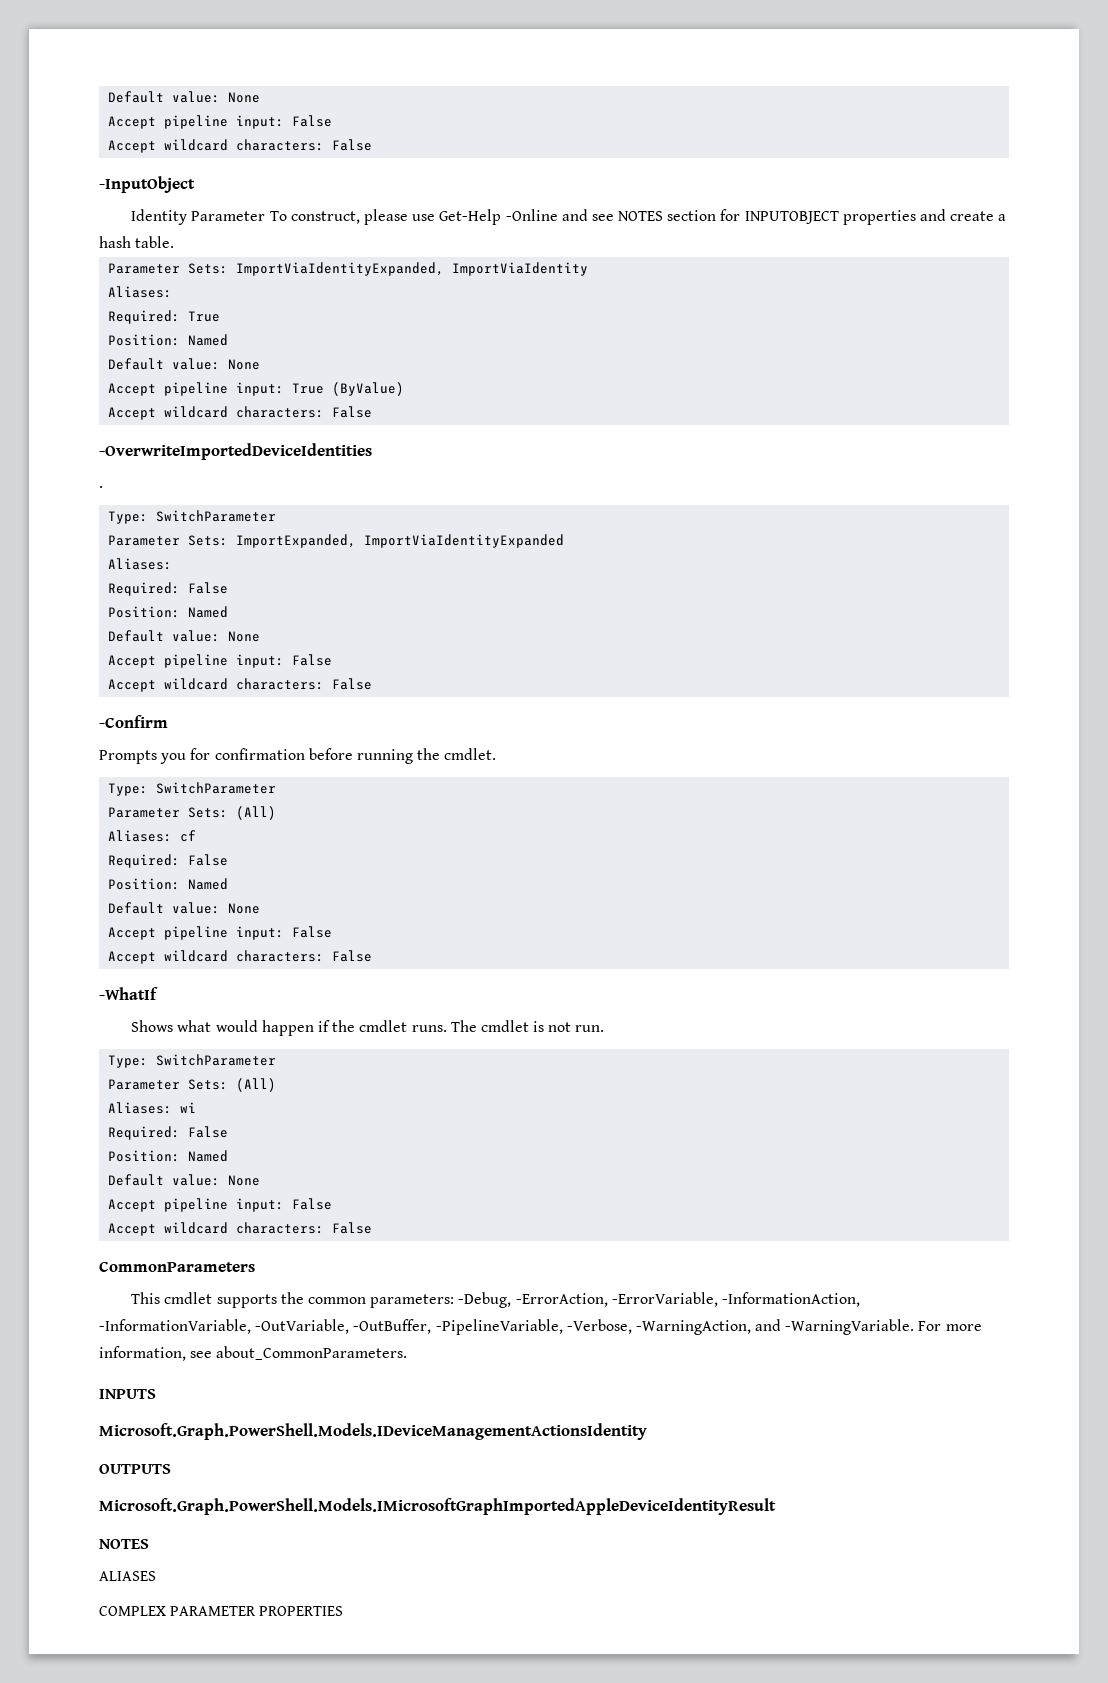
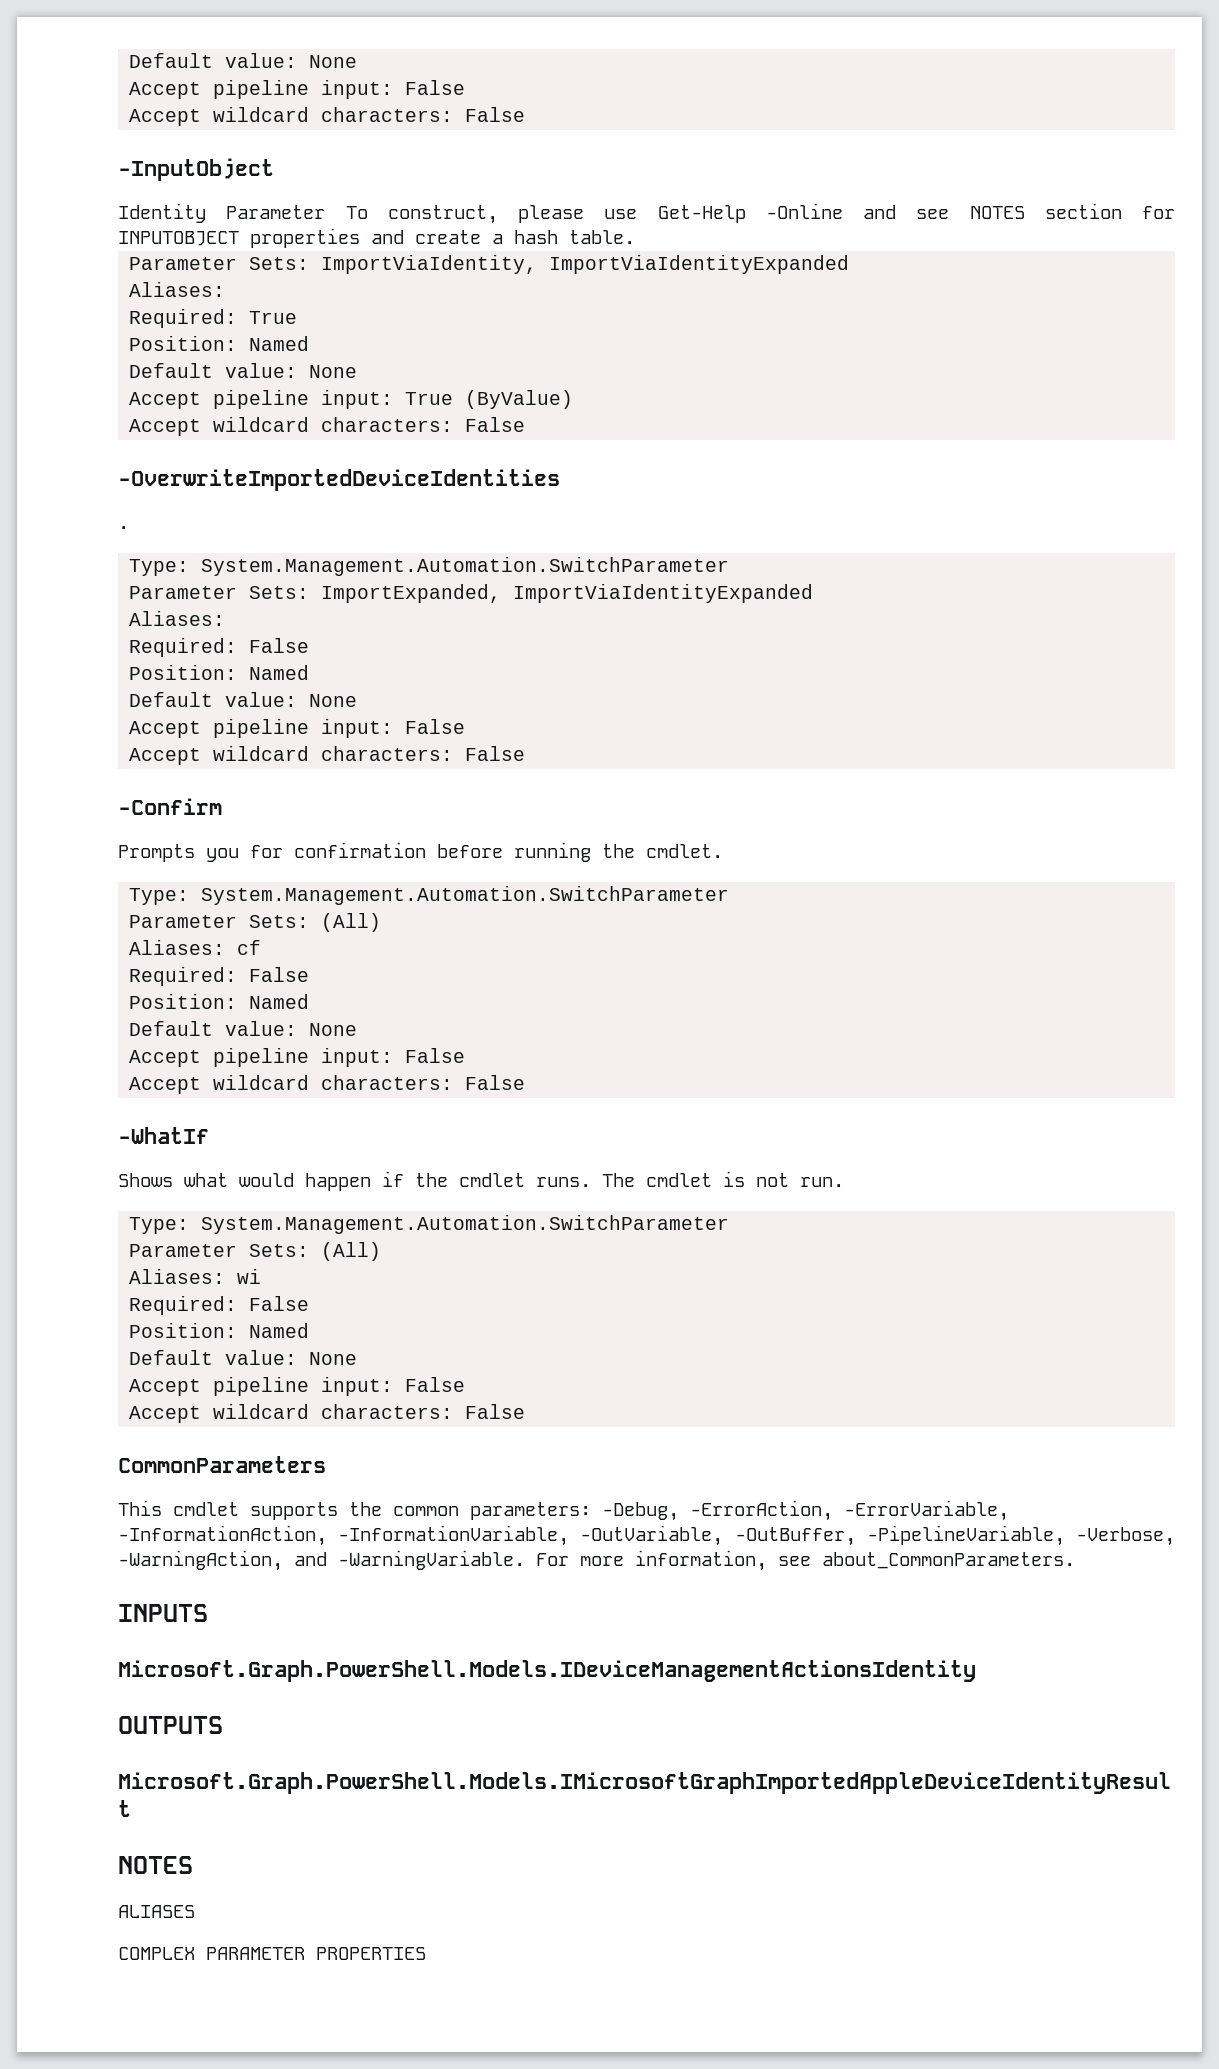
- Parameter Sets: ImportViaIdentityExpanded, ImportViaIdentity
+ Parameter Sets: ImportViaIdentity, ImportViaIdentityExpanded
  .
- Type: SwitchParameter
+ Type: System.Management.Automation.SwitchParameter
  Prompts you for confirmation before running the cmdlet.
- Type: SwitchParameter
+ Type: System.Management.Automation.SwitchParameter
  The cmdlet is not run.
- Type: SwitchParameter
+ Type: System.Management.Automation.SwitchParameter

